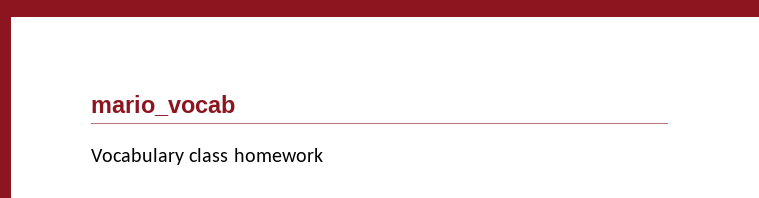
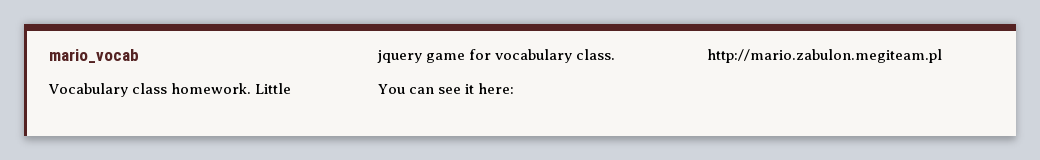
- Vocabulary class homework
+ Vocabulary class homework. Little jquery game for vocabulary class.
+ You can see it here: http://mario.zabulon.megiteam.pl

